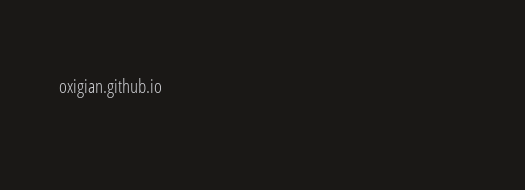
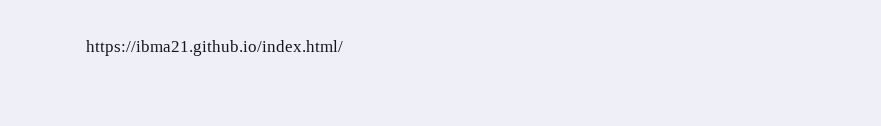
- oxigian.github.io
+ https://ibma21.github.io/index.html/

